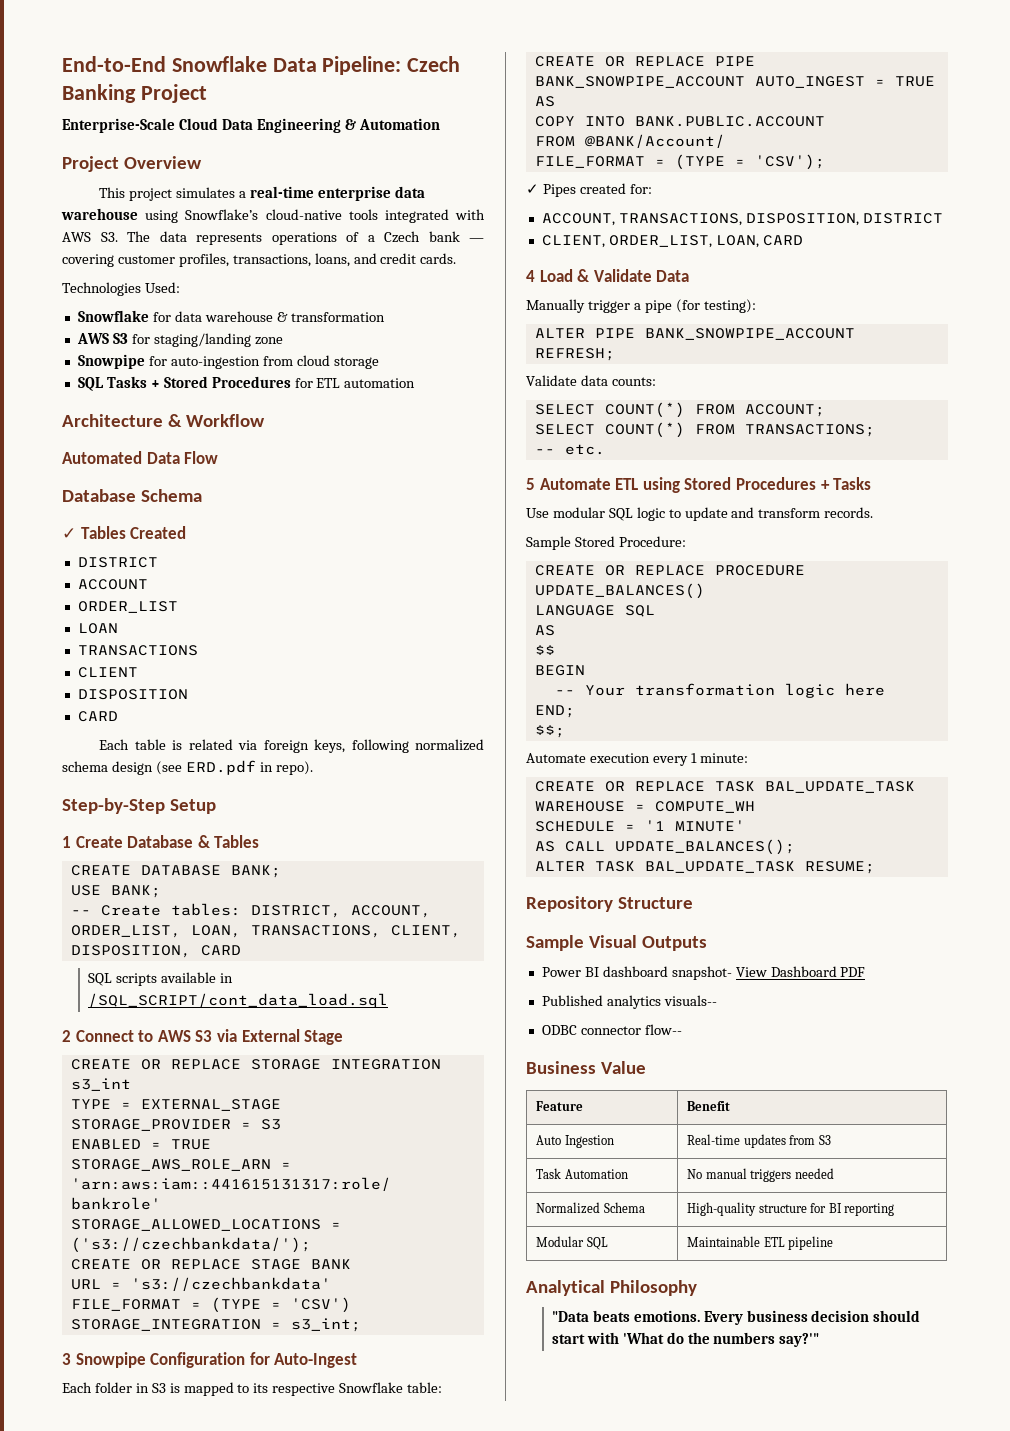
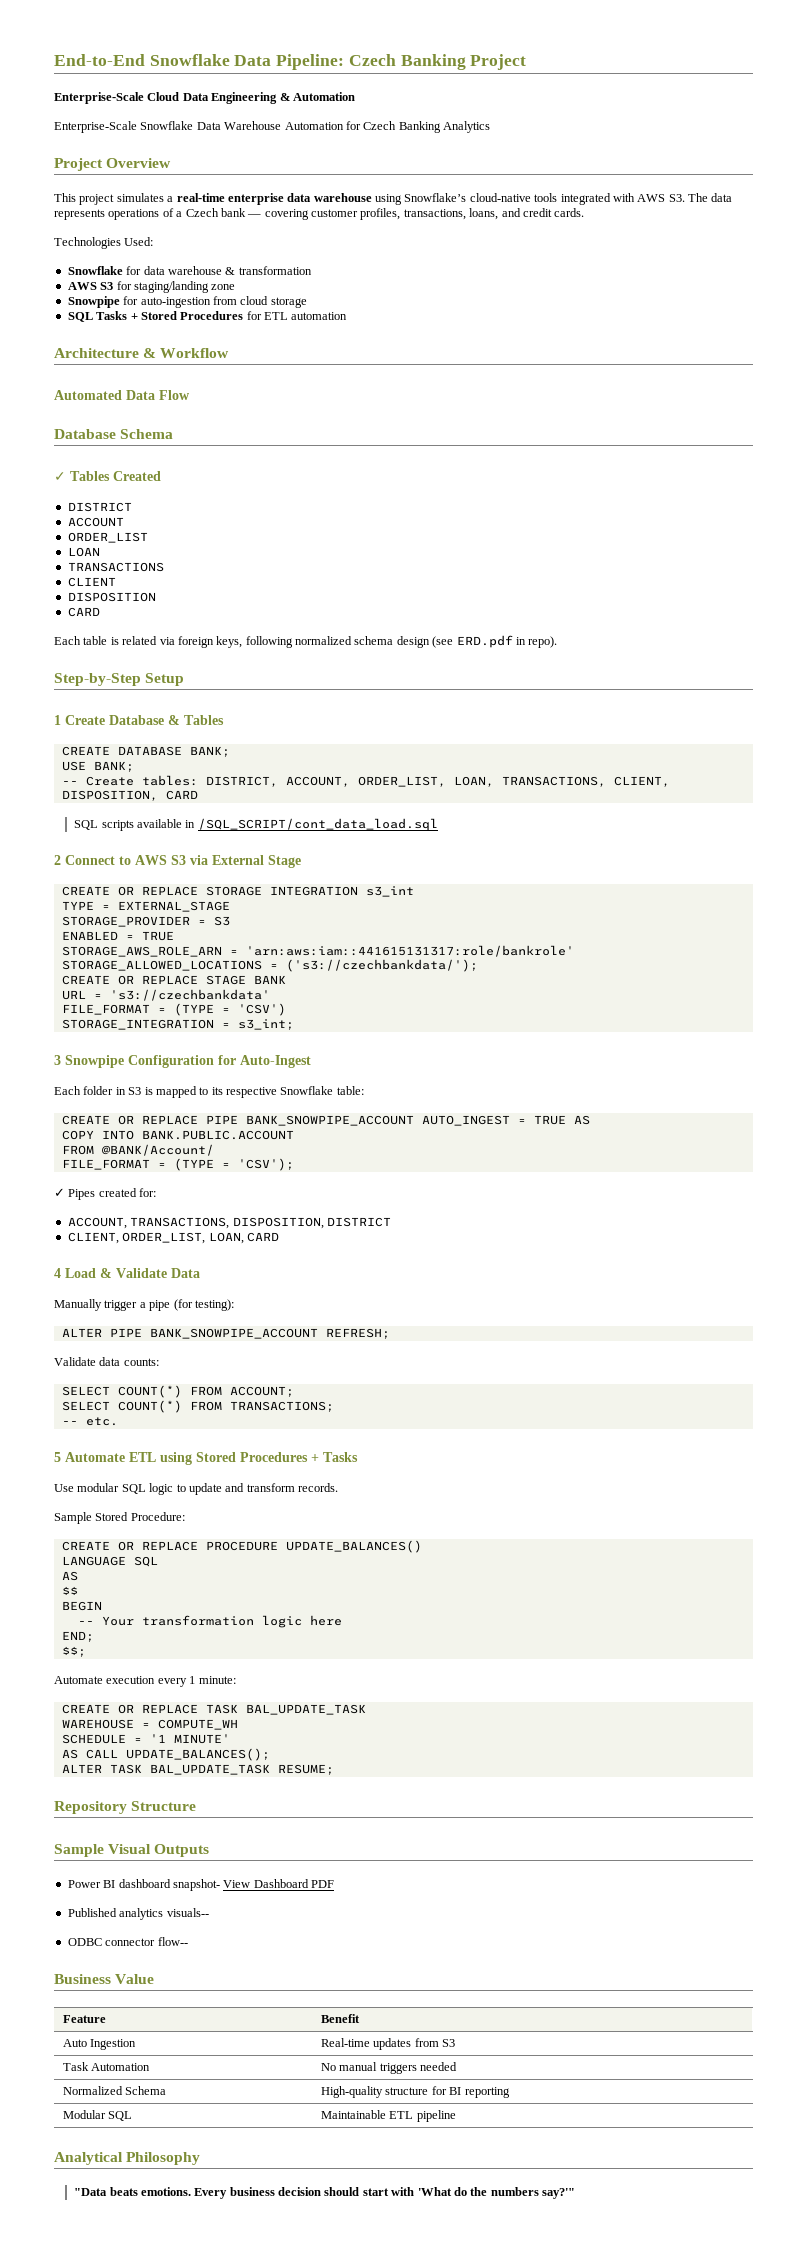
+ Enterprise-Scale Snowflake Data Warehouse Automation for Czech Banking Analytics

